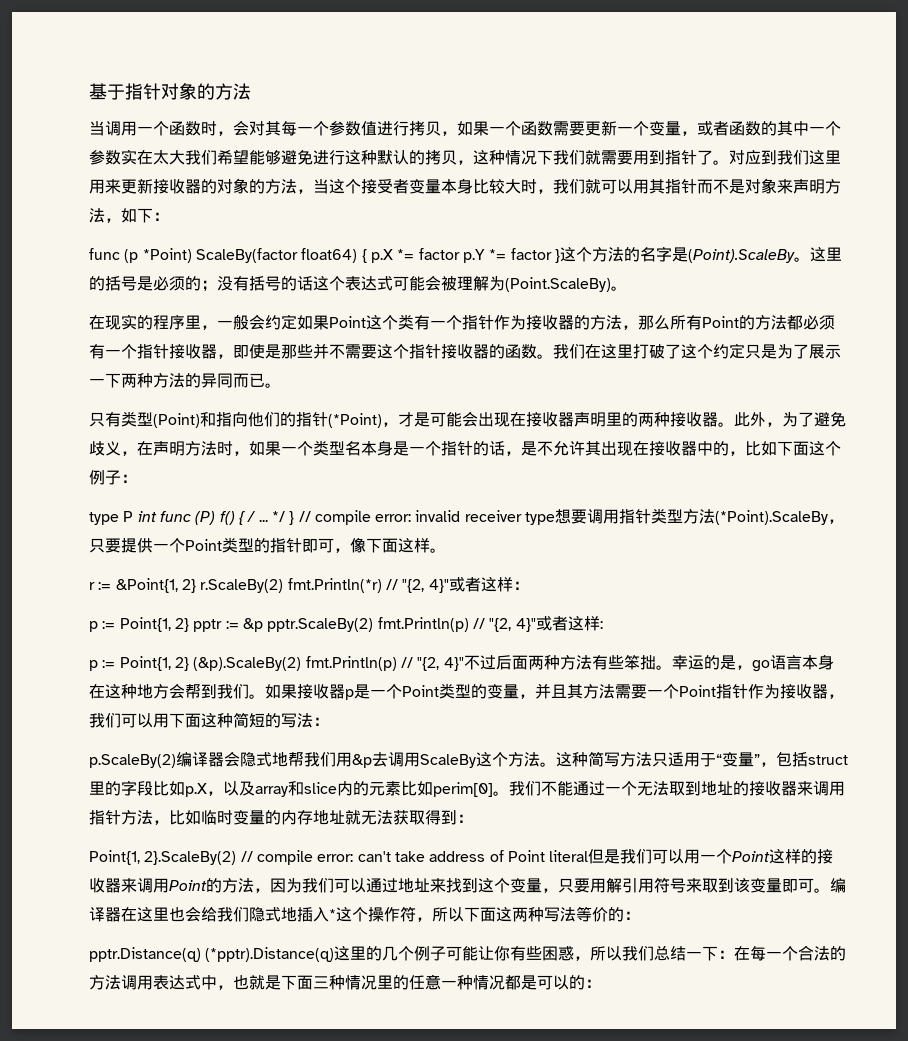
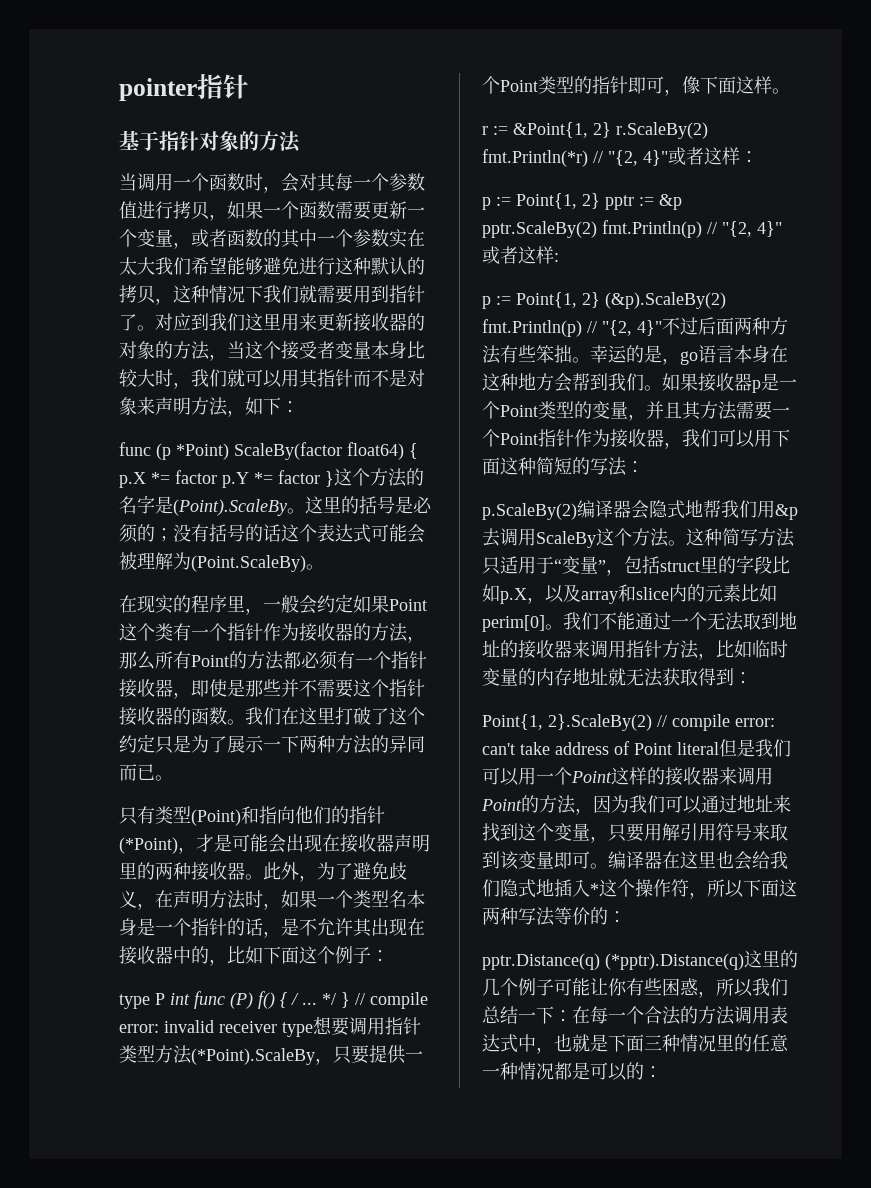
+ pointer指针

